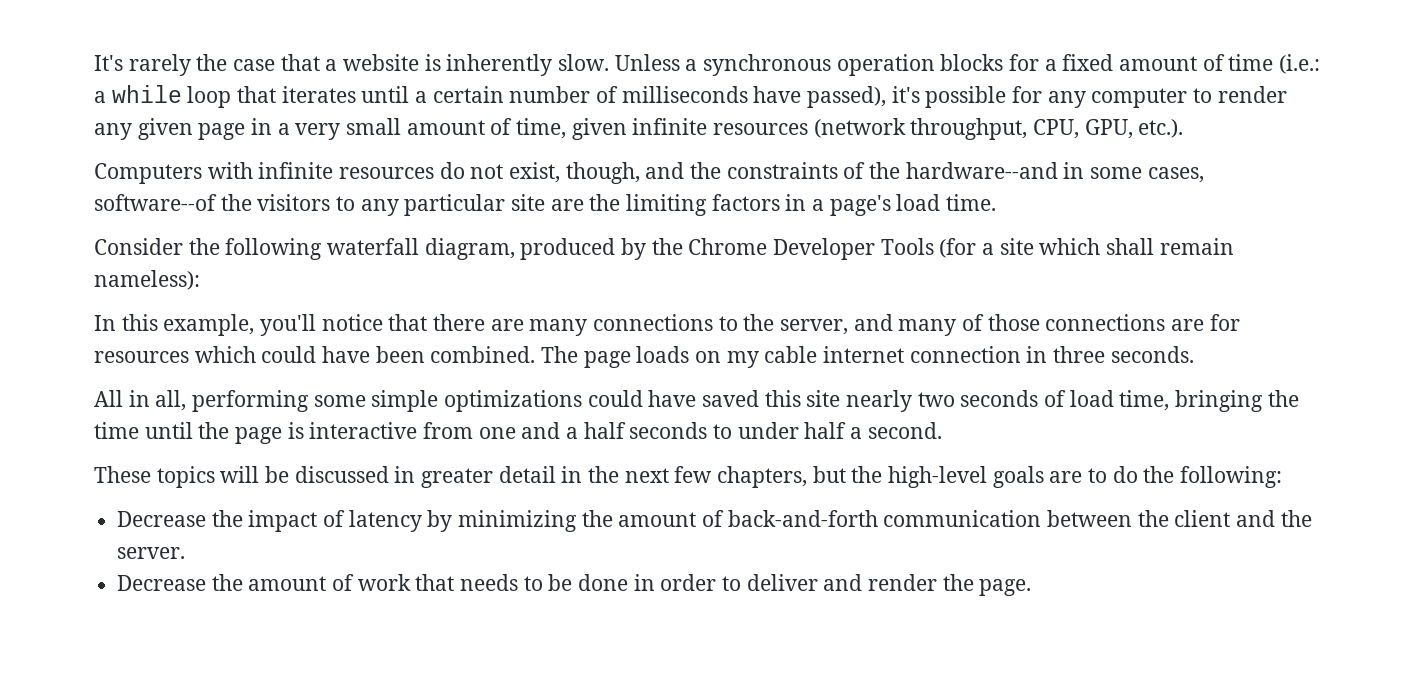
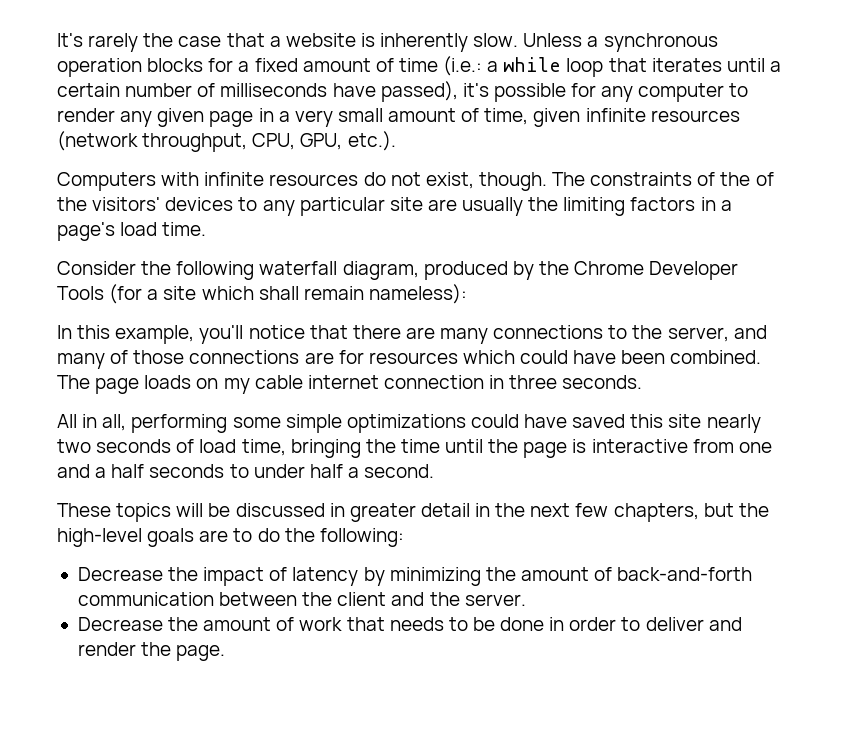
- Computers with infinite resources do not exist, though, and the constraints of the hardware--and in some cases, software--of the visitors to any particular site are the limiting factors in a page's load time.
+ Computers with infinite resources do not exist, though. The constraints of the of the visitors' devices to any particular site are usually the limiting factors in a page's load time.

